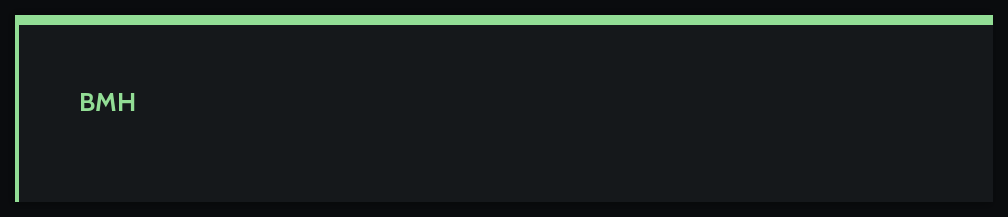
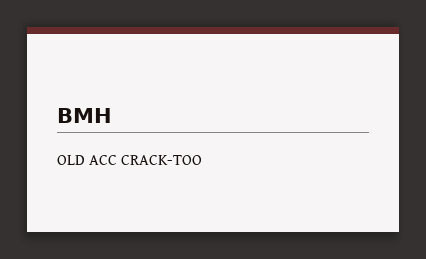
+ OLD ACC CRACK-TOO

